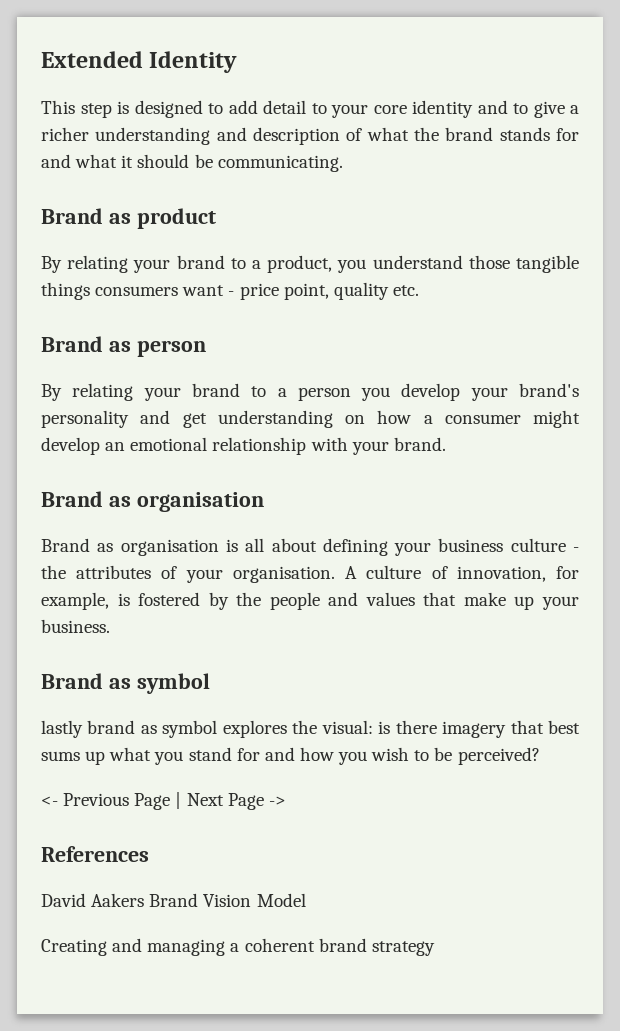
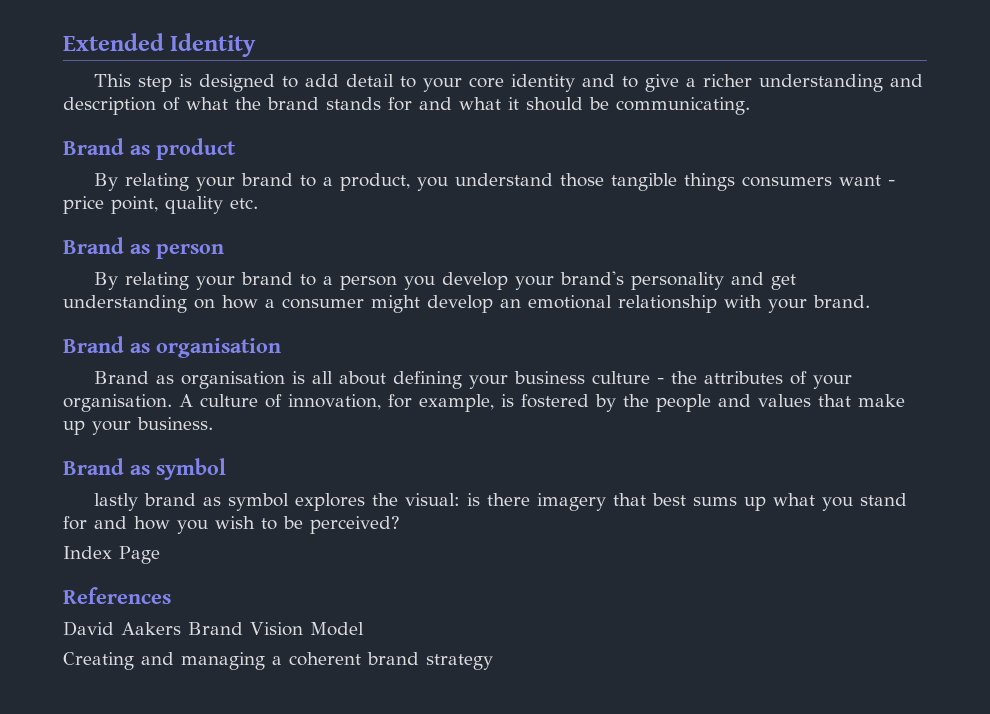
- <- Previous Page | Next Page ->
+ Index Page

